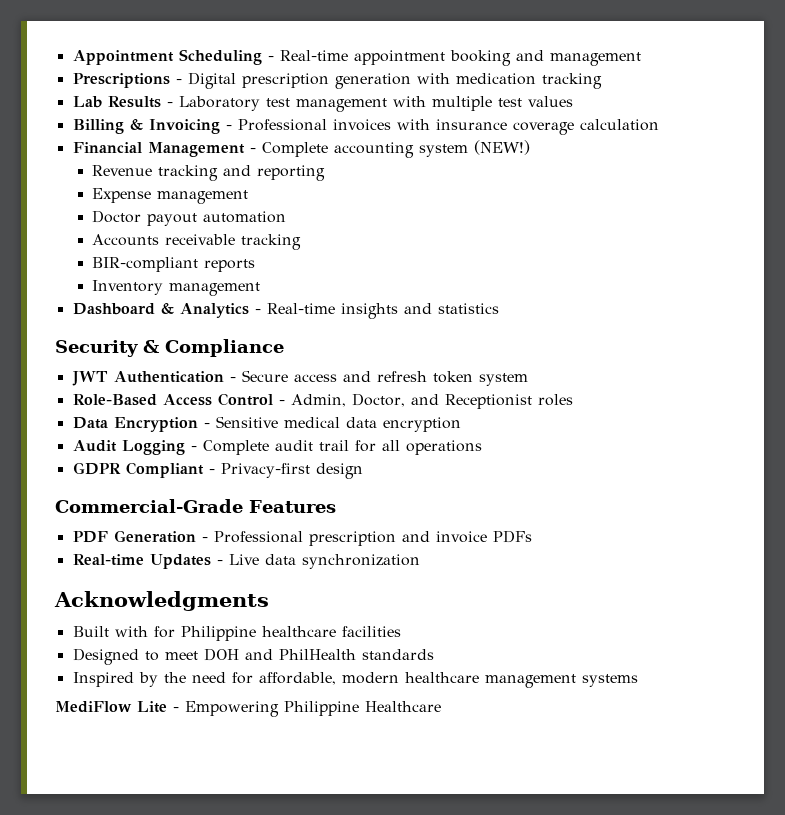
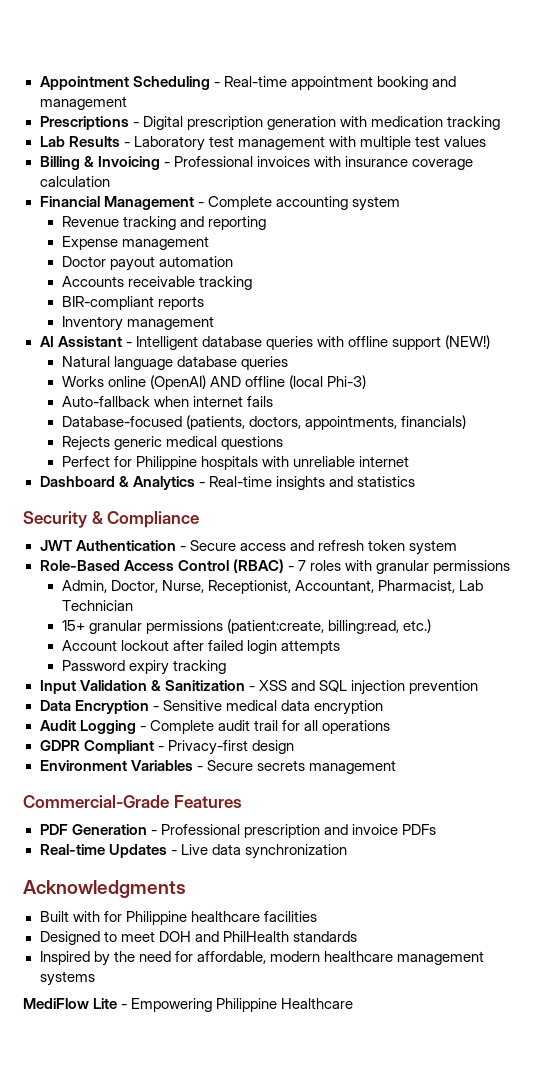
- Financial Management - Complete accounting system (NEW!)
+ Financial Management - Complete accounting system
+ AI Assistant - Intelligent database queries with offline support (NEW!)
+ Natural language database queries
+ Works online (OpenAI) AND offline (local Phi-3)
+ Auto-fallback when internet fails
+ Database-focused (patients, doctors, appointments, financials)
+ Rejects generic medical questions
+ Perfect for Philippine hospitals with unreliable internet
- Role-Based Access Control - Admin, Doctor, and Receptionist roles
+ Role-Based Access Control (RBAC) - 7 roles with granular permissions
+ Admin, Doctor, Nurse, Receptionist, Accountant, Pharmacist, Lab Technician
+ 15+ granular permissions (patient:create, billing:read, etc.)
+ Account lockout after failed login attempts
+ Password expiry tracking
+ Input Validation & Sanitization - XSS and SQL injection prevention
+ Environment Variables - Secure secrets management

